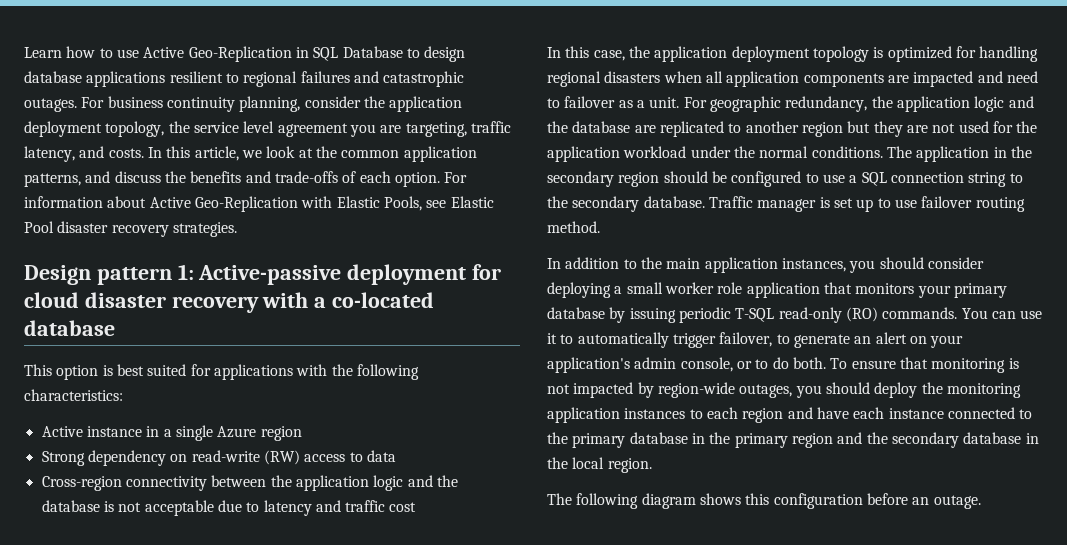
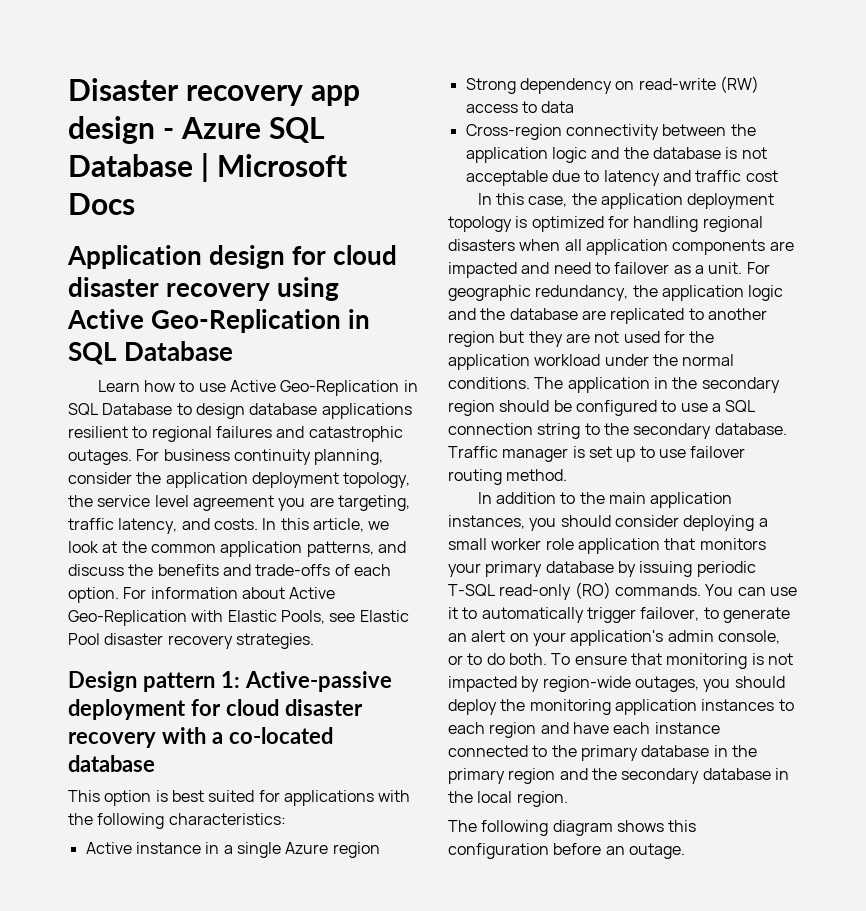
+ Disaster recovery app design - Azure SQL Database | Microsoft Docs
+ Application design for cloud disaster recovery using Active Geo-Replication in SQL Database

